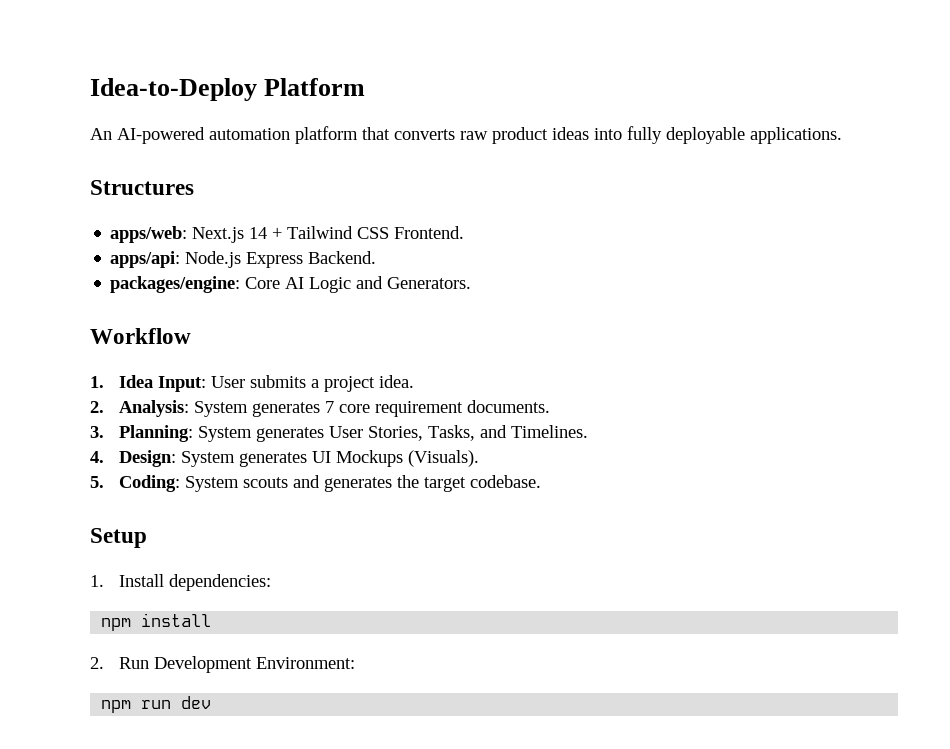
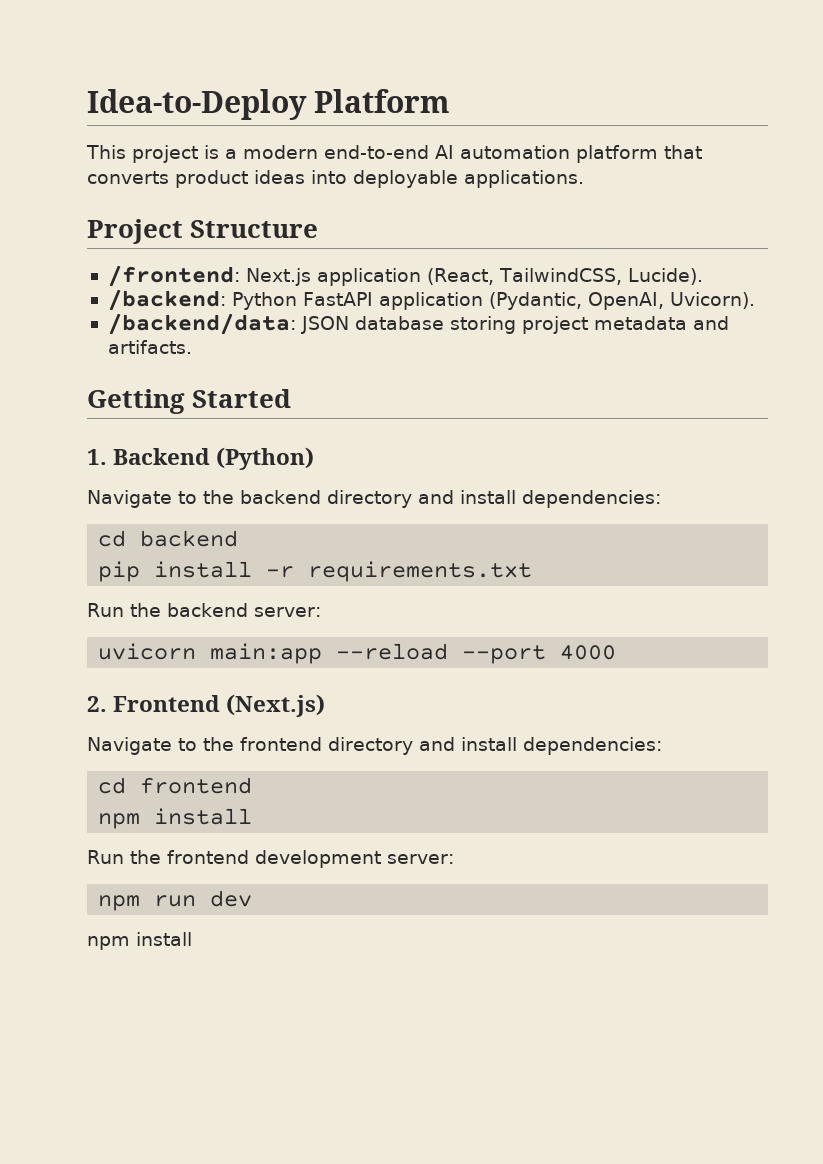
- An AI-powered automation platform that converts raw product ideas into fully deployable applications.
+ This project is a modern end-to-end AI automation platform that converts product ideas into deployable applications.
- Structures
- apps/web: Next.js 14 + Tailwind CSS Frontend.
- apps/api: Node.js Express Backend.
- packages/engine: Core AI Logic and Generators.
- Workflow
- 1. Idea Input: User submits a project idea.
- 2. Analysis: System generates 7 core requirement documents.
- 3. Planning: System generates User Stories, Tasks, and Timelines.
- 4. Design: System generates UI Mockups (Visuals).
- 5. Coding: System scouts and generates the target codebase.
- Setup
- 1. Install dependencies:
+ Project Structure
+ /frontend: Next.js application (React, TailwindCSS, Lucide).
+ /backend: Python FastAPI application (Pydantic, OpenAI, Uvicorn).
+ /backend/data: JSON database storing project metadata and artifacts.
+ Getting Started
+ 1. Backend (Python)
+ Navigate to the backend directory and install dependencies:
+ cd backend
+ pip install -r requirements.txt
+ Run the backend server:
+ uvicorn main:app --reload --port 4000
+ 2. Frontend (Next.js)
+ Navigate to the frontend directory and install dependencies:
+ cd frontend
  npm install
- 2. Run Development Environment:
+ Run the frontend development server:
  npm run dev
+ npm install

